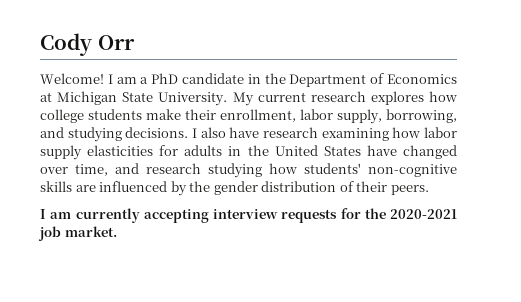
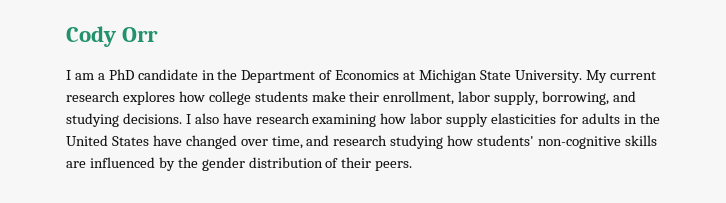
- Welcome!
- I am currently accepting interview requests for the 2020-2021 job market.

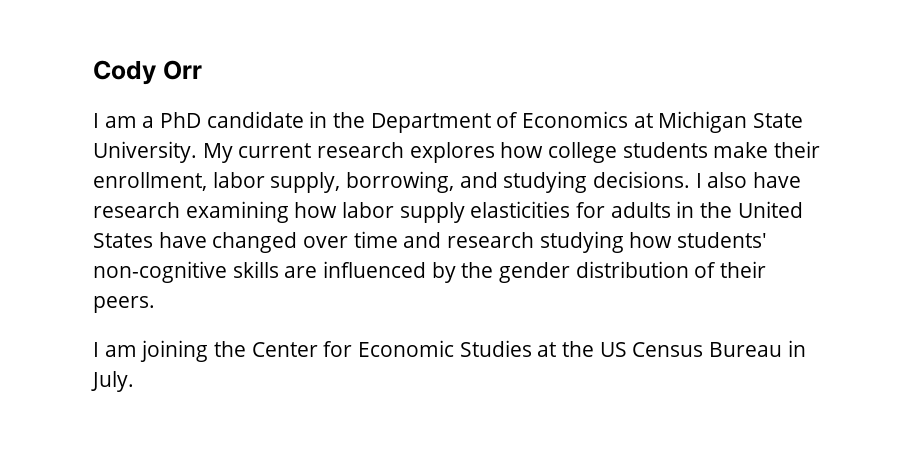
- I also have research examining how labor supply elasticities for adults in the United States have changed over time, and research studying how students' non-cognitive skills are influenced by the gender distribution of their peers.
+ I also have research examining how labor supply elasticities for adults in the United States have changed over time and research studying how students' non-cognitive skills are influenced by the gender distribution of their peers.
+ I am joining the Center for Economic Studies at the US Census Bureau in July.

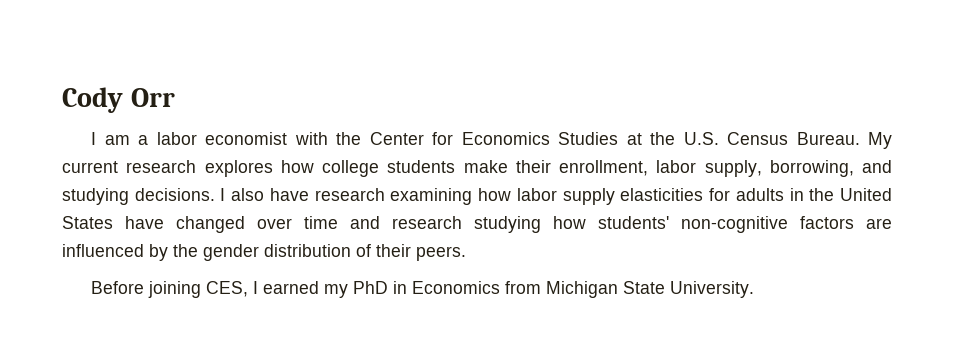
- I am a PhD candidate in the Department of Economics at Michigan State University.
+ I am a labor economist with the Center for Economics Studies at the U.S. Census Bureau.
- I also have research examining how labor supply elasticities for adults in the United States have changed over time and research studying how students' non-cognitive skills are influenced by the gender distribution of their peers.
+ I also have research examining how labor supply elasticities for adults in the United States have changed over time and research studying how students' non-cognitive factors are influenced by the gender distribution of their peers.
- I am joining the Center for Economic Studies at the US Census Bureau in July.
+ Before joining CES, I earned my PhD in Economics from Michigan State University.

